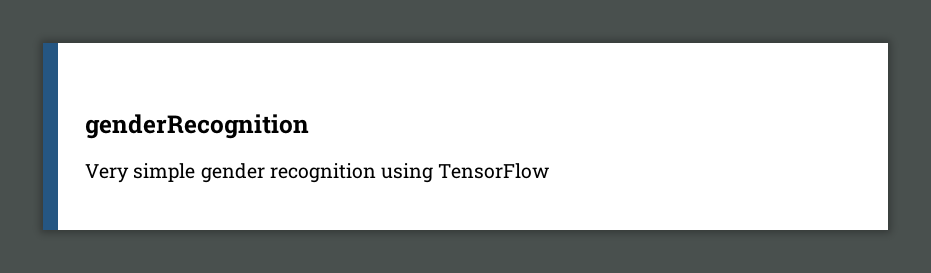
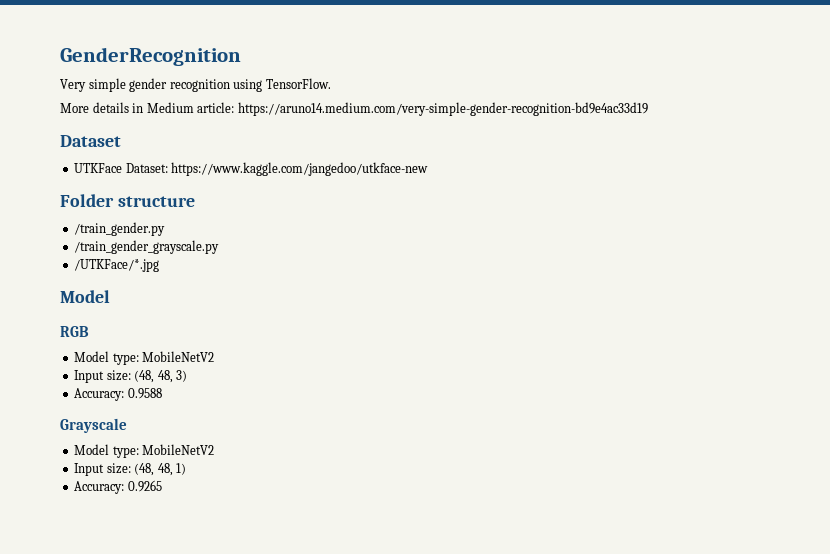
- genderRecognition
+ GenderRecognition
- Very simple gender recognition using TensorFlow
+ Very simple gender recognition using TensorFlow.
+ More details in Medium article: https://aruno14.medium.com/very-simple-gender-recognition-bd9e4ac33d19
+ Dataset
+ UTKFace Dataset: https://www.kaggle.com/jangedoo/utkface-new
+ Folder structure
+ /train_gender.py
+ /train_gender_grayscale.py
+ /UTKFace/*.jpg
+ Model
+ RGB
+ Model type: MobileNetV2
+ Input size: (48, 48, 3)
+ Accuracy: 0.9588
+ Grayscale
+ Model type: MobileNetV2
+ Input size: (48, 48, 1)
+ Accuracy: 0.9265

